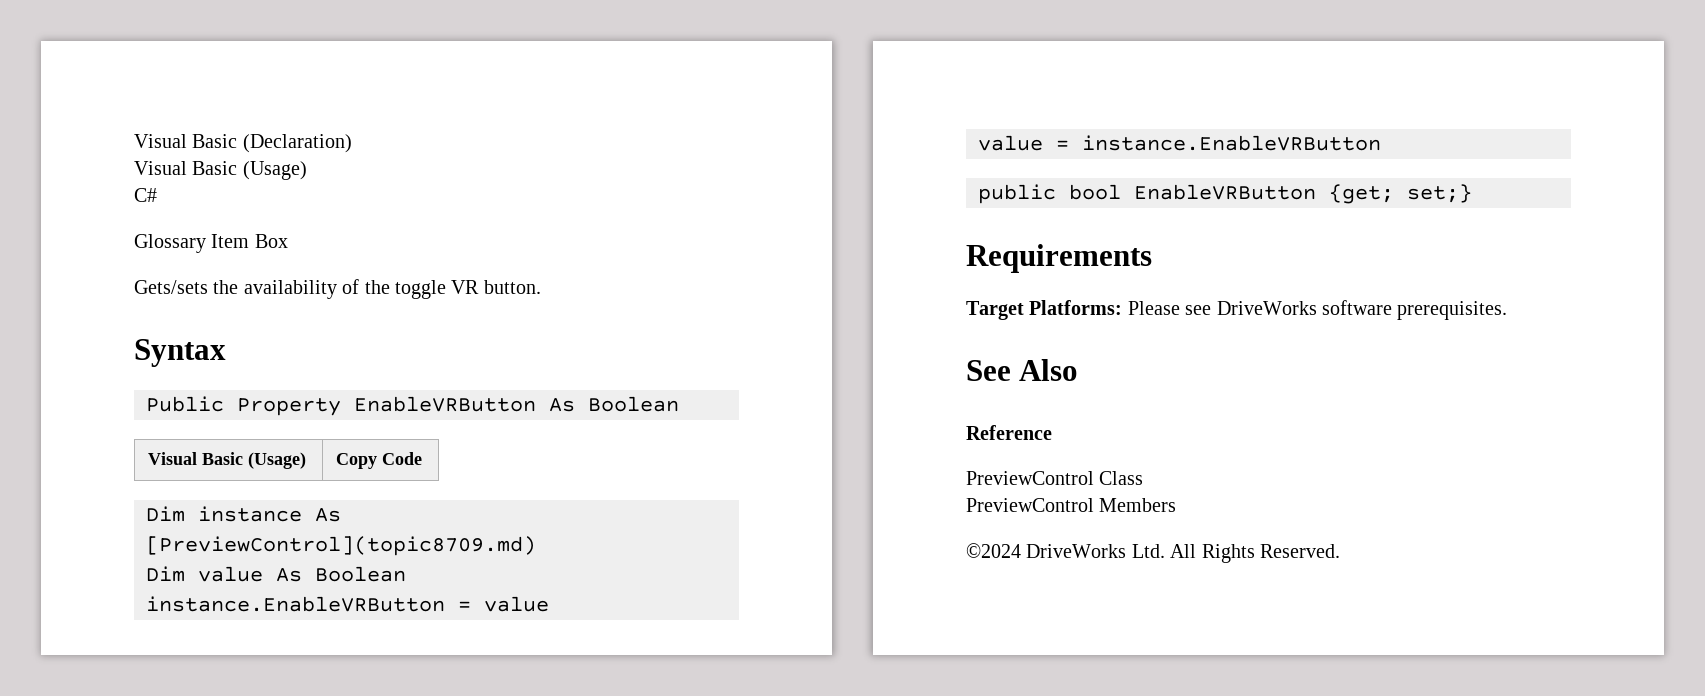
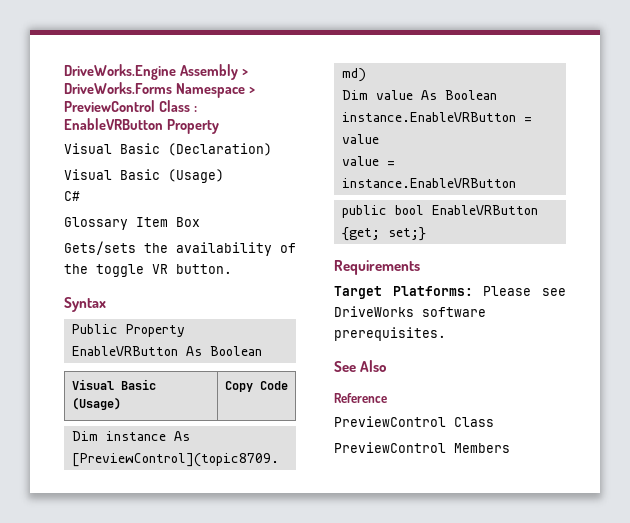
+ DriveWorks.Engine Assembly > DriveWorks.Forms Namespace > PreviewControl Class : EnableVRButton Property
- ©2024 DriveWorks Ltd. All Rights Reserved.

